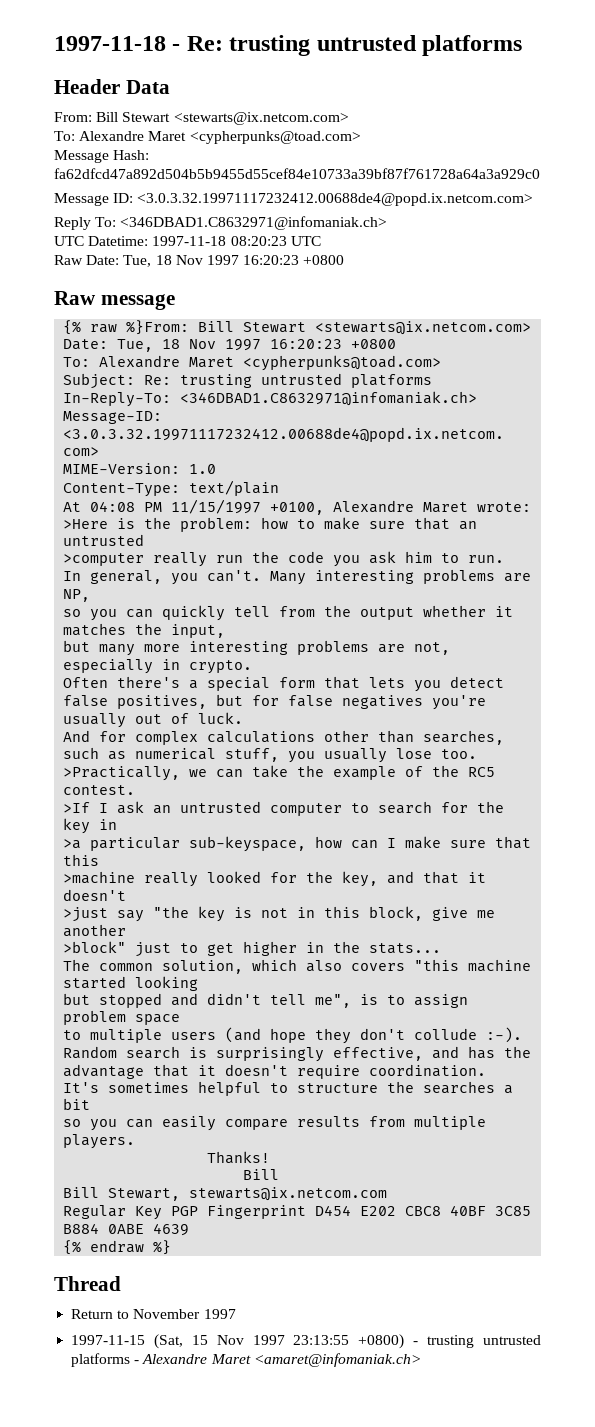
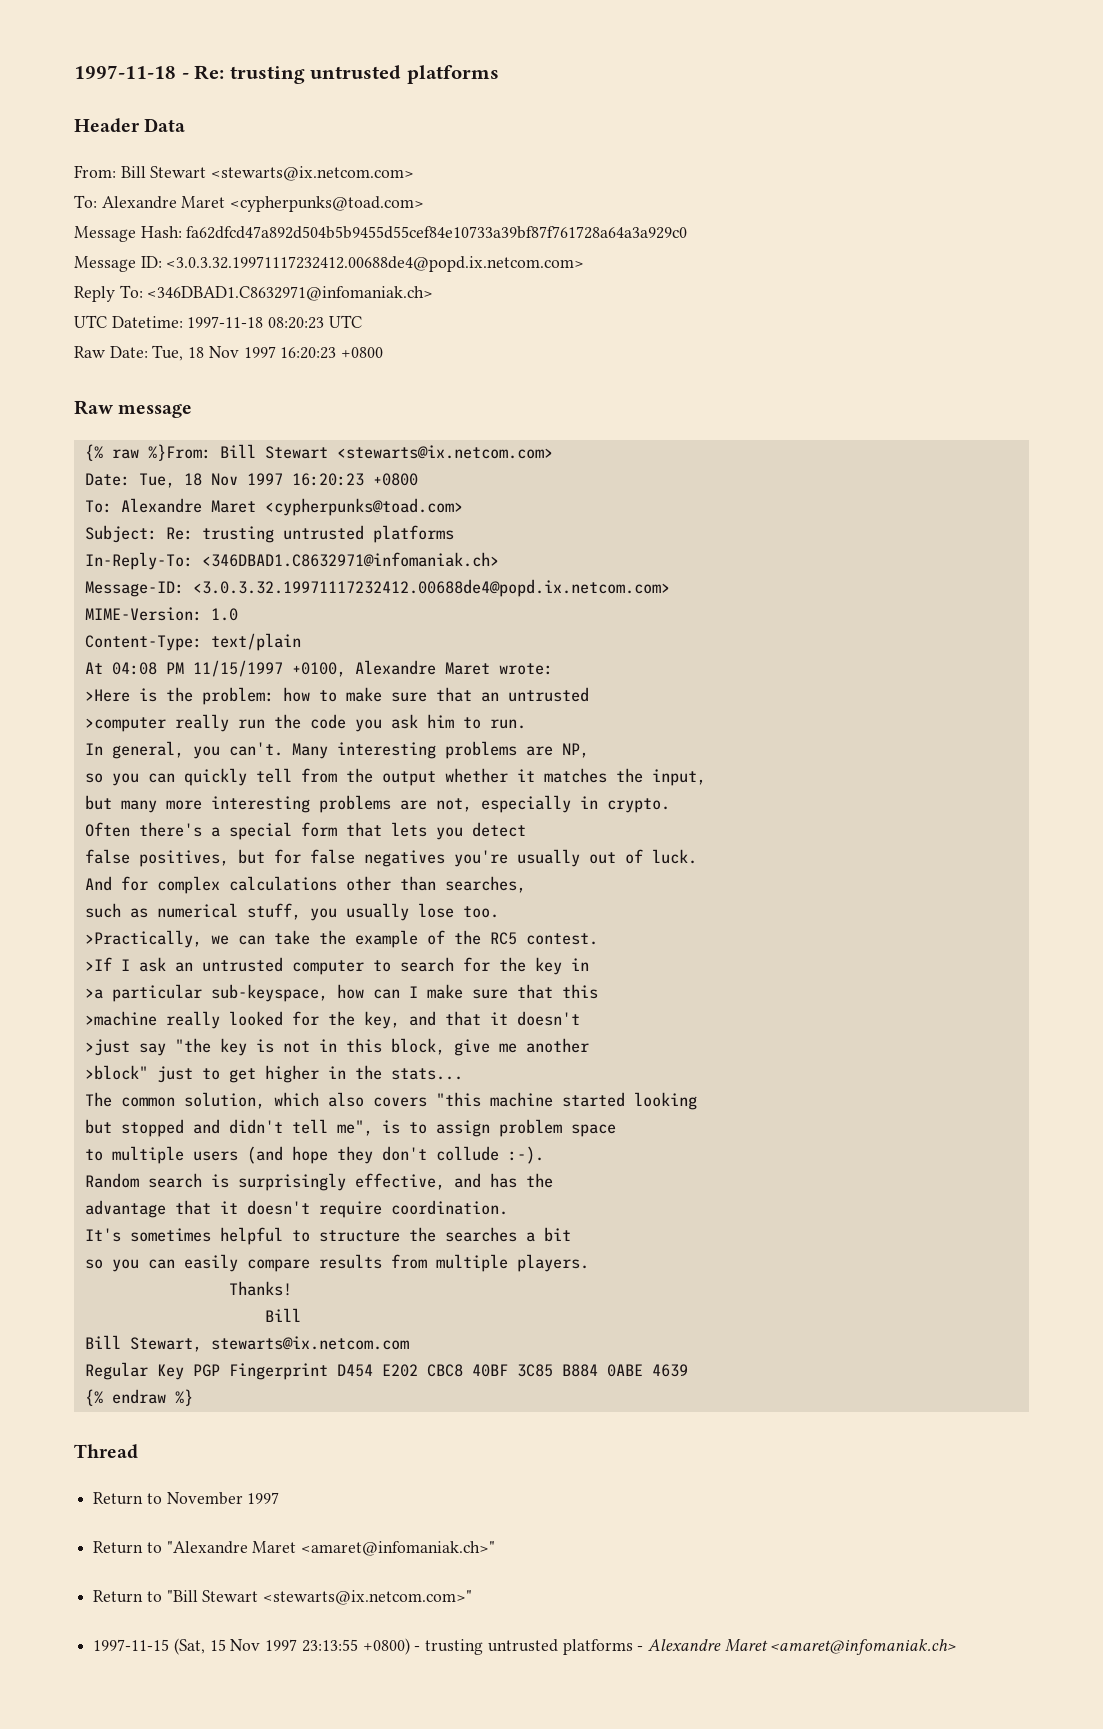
+ Return to "Alexandre Maret <amaret@infomaniak.ch>"
+ Return to "Bill Stewart <stewarts@ix.netcom.com>"

